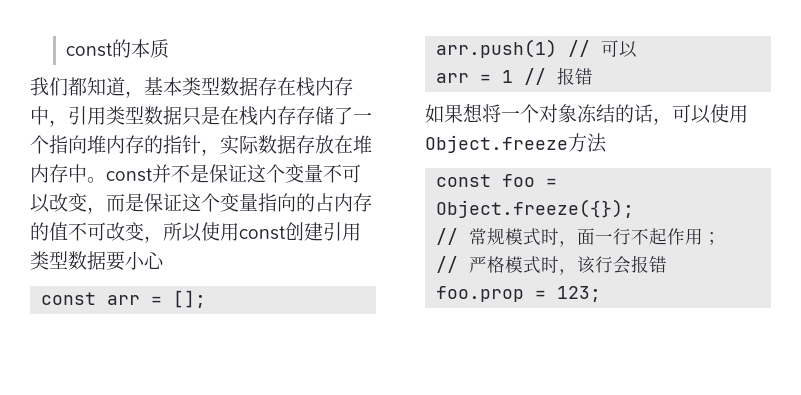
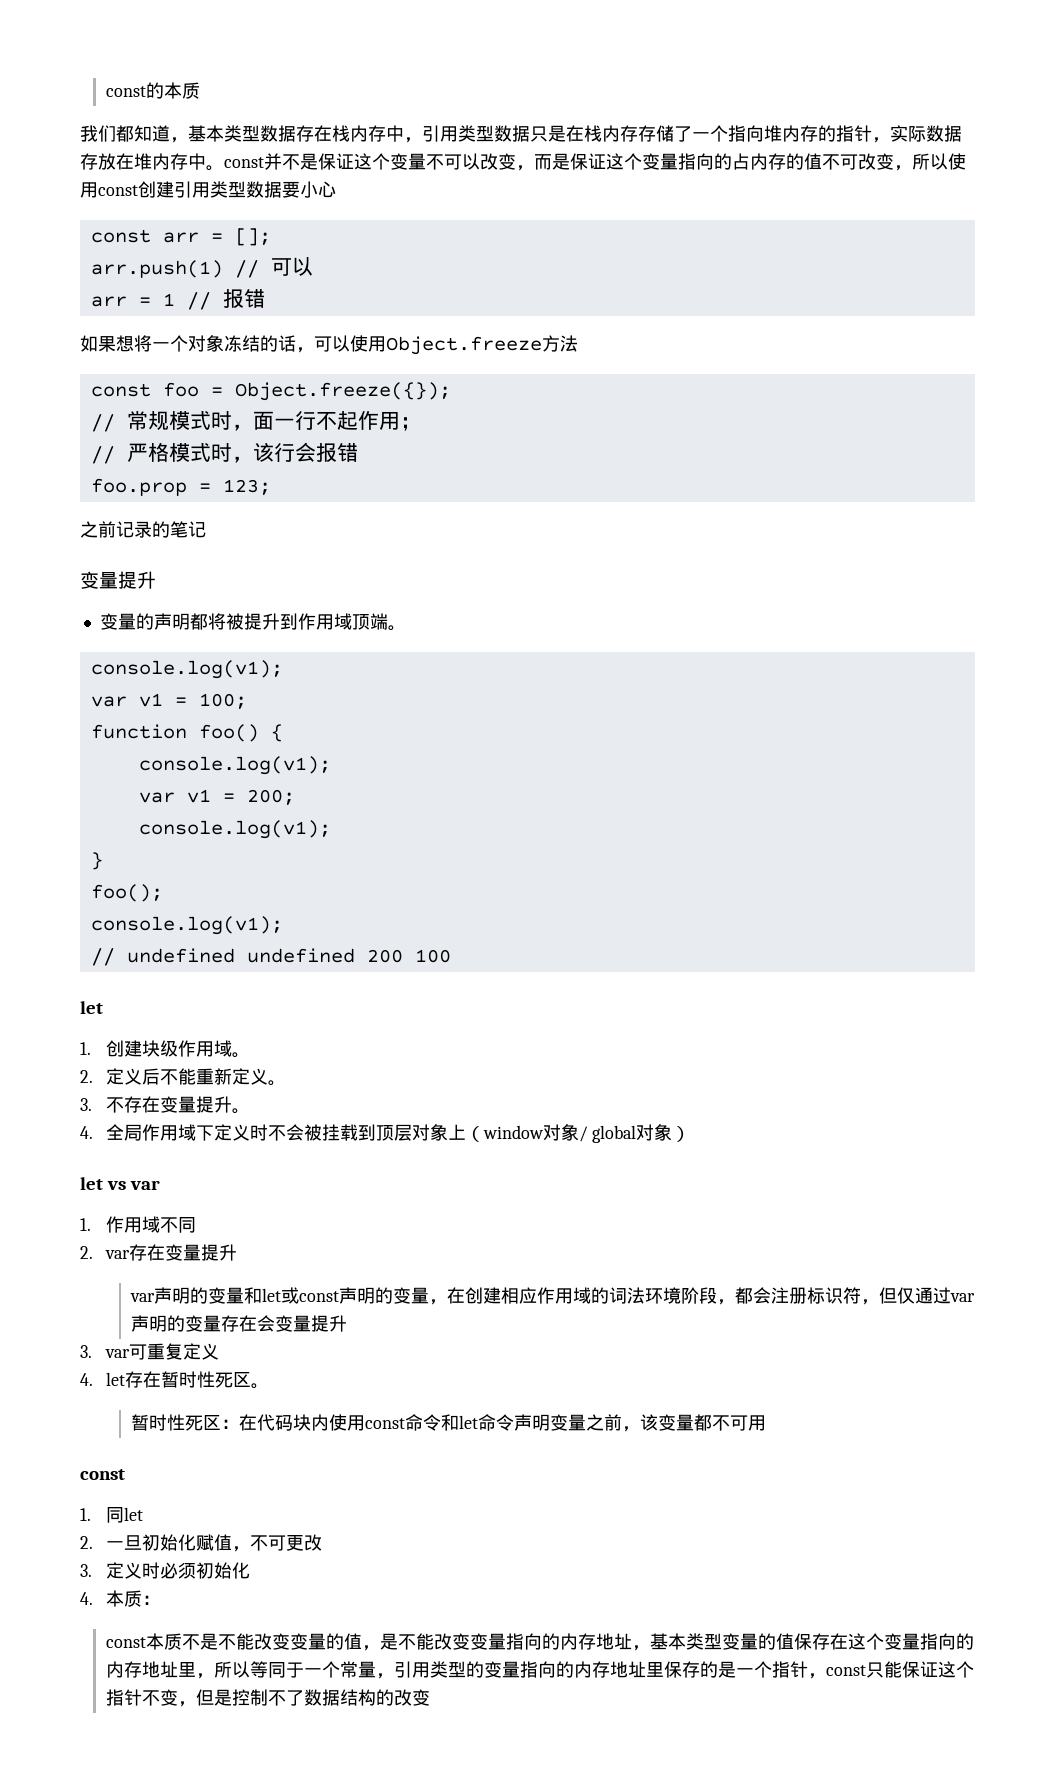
+ 之前记录的笔记
+ 变量提升
+ 变量的声明都将被提升到作用域顶端。
+ console.log(v1);
+ var v1 = 100;
+ function foo() {
+ console.log(v1);
+ var v1 = 200;
+ console.log(v1);
+ }
+ foo();
+ console.log(v1);
+ // undefined undefined 200 100
+ let
+ 1.创建块级作用域。
+ 2.定义后不能重新定义。
+ 3.不存在变量提升。
+ 4.全局作用域下定义时不会被挂载到顶层对象上（window对象/ global对象）
+ let vs var
+ 1.作用域不同
+ 2. var存在变量提升
+ var声明的变量和let或const声明的变量，在创建相应作用域的词法环境阶段，都会注册标识符，但仅通过var声明的变量存在会变量提升
+ 3. var可重复定义
+ 4. let存在暂时性死区。
+ 暂时性死区：在代码块内使用const命令和let命令声明变量之前，该变量都不可用
+ const
+ 1.同let
+ 2.一旦初始化赋值，不可更改
+ 3.定义时必须初始化
+ 4.本质：
+ const本质不是不能改变变量的值，是不能改变变量指向的内存地址，基本类型变量的值保存在这个变量指向的内存地址里，所以等同于一个常量，引用类型的变量指向的内存地址里保存的是一个指针，const只能保证这个指针不变，但是控制不了数据结构的改变

